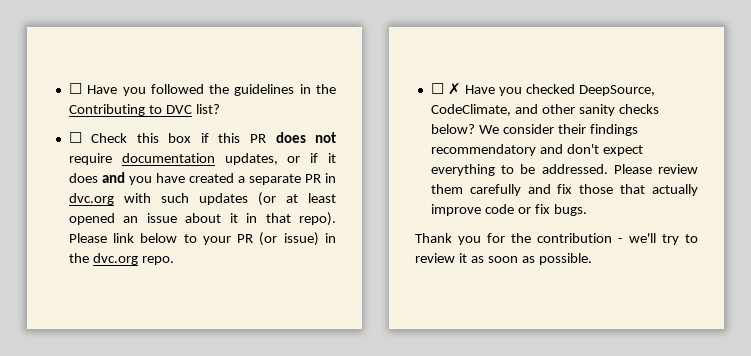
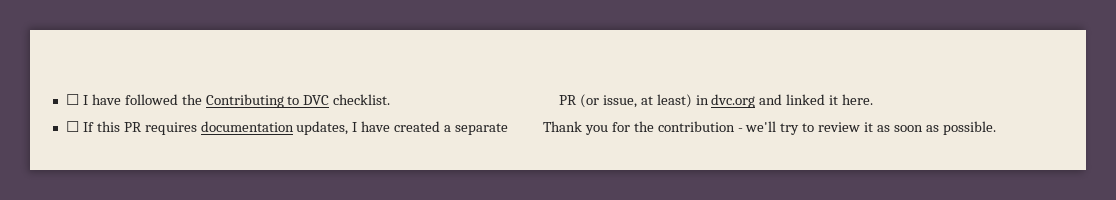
- ☐ Have you followed the guidelines in the Contributing to DVC list?
- ☐ Check this box if this PR does not require documentation updates, or if it does and you have created a separate PR in dvc.org with such updates (or at least opened an issue about it in that repo). Please link below to your PR (or issue) in the dvc.org repo.
- ☐ ✗ Have you checked DeepSource, CodeClimate, and other sanity checks below? We consider their findings recommendatory and don't expect everything to be addressed. Please review them carefully and fix those that actually improve code or fix bugs.
+ ☐ I have followed the Contributing to DVC checklist.
+ ☐ If this PR requires documentation updates, I have created a separate PR (or issue, at least) in dvc.org and linked it here.

